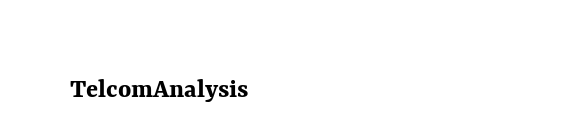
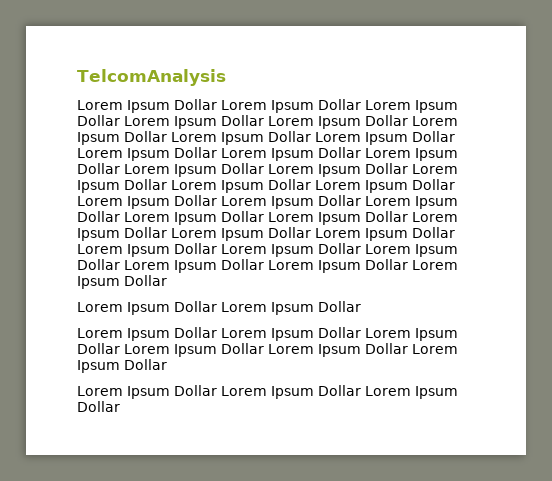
+ Lorem Ipsum Dollar Lorem Ipsum Dollar Lorem Ipsum Dollar Lorem Ipsum Dollar Lorem Ipsum Dollar Lorem Ipsum Dollar Lorem Ipsum Dollar Lorem Ipsum Dollar Lorem Ipsum Dollar Lorem Ipsum Dollar Lorem Ipsum Dollar Lorem Ipsum Dollar Lorem Ipsum Dollar Lorem Ipsum Dollar Lorem Ipsum Dollar Lorem Ipsum Dollar Lorem Ipsum Dollar Lorem Ipsum Dollar Lorem Ipsum Dollar Lorem Ipsum Dollar Lorem Ipsum Dollar Lorem Ipsum Dollar Lorem Ipsum Dollar Lorem Ipsum Dollar Lorem Ipsum Dollar Lorem Ipsum Dollar Lorem Ipsum Dollar Lorem Ipsum Dollar Lorem Ipsum Dollar Lorem Ipsum Dollar
+ Lorem Ipsum Dollar Lorem Ipsum Dollar
+ Lorem Ipsum Dollar Lorem Ipsum Dollar Lorem Ipsum Dollar Lorem Ipsum Dollar Lorem Ipsum Dollar Lorem Ipsum Dollar
+ Lorem Ipsum Dollar Lorem Ipsum Dollar Lorem Ipsum Dollar

